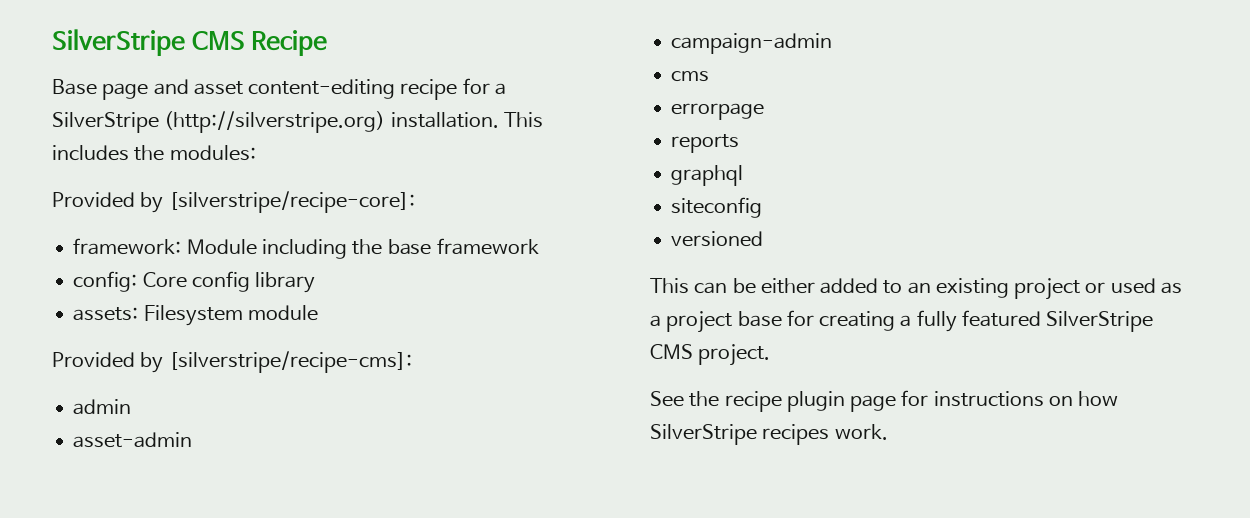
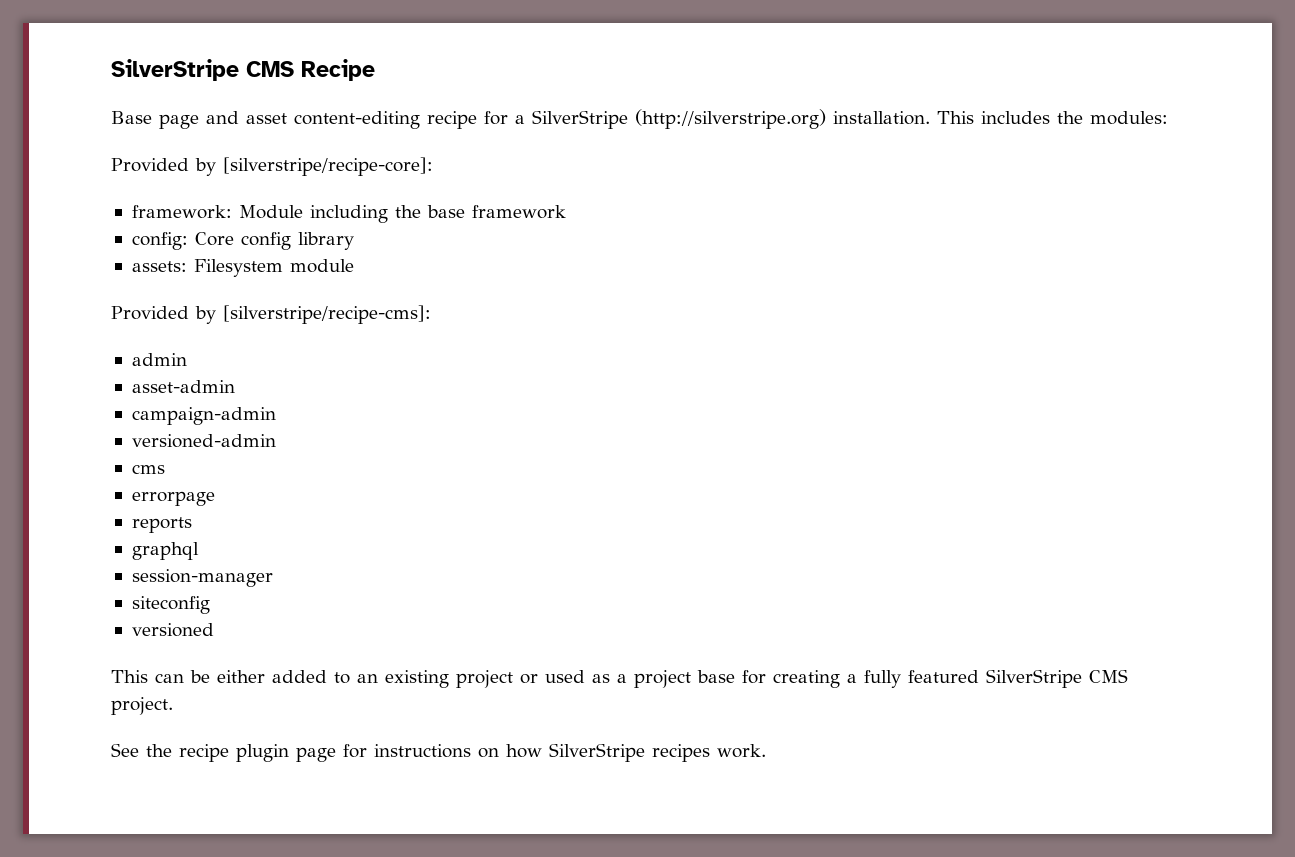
+ versioned-admin
+ session-manager

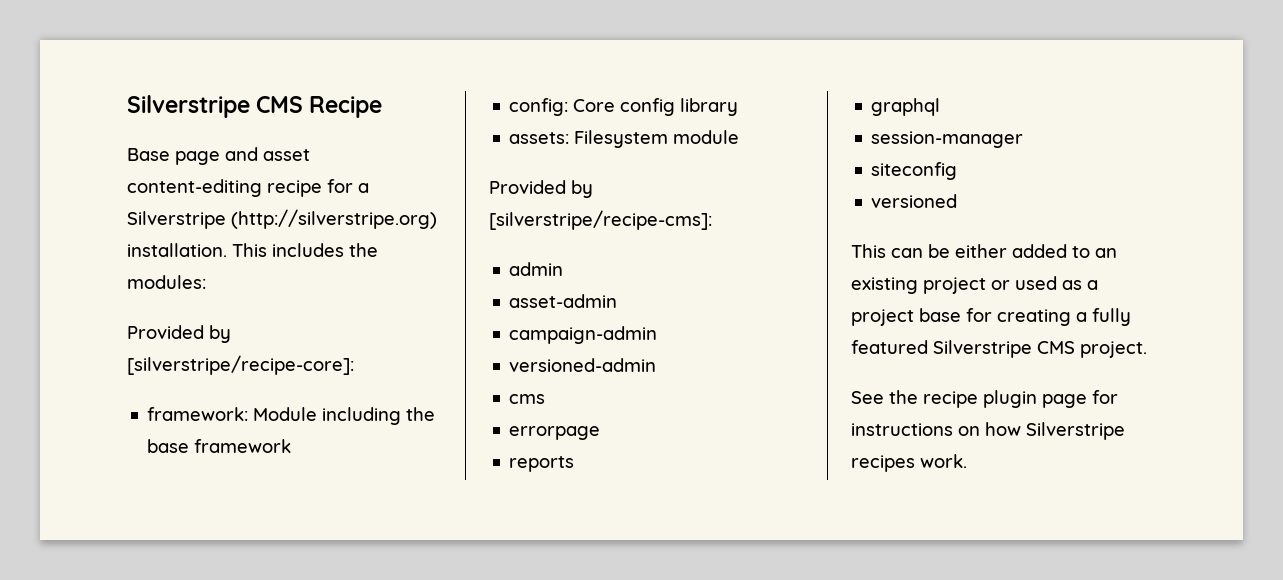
- SilverStripe CMS Recipe
+ Silverstripe CMS Recipe
- Base page and asset content-editing recipe for a SilverStripe (http://silverstripe.org) installation.
+ Base page and asset content-editing recipe for a Silverstripe (http://silverstripe.org) installation.
- This can be either added to an existing project or used as a project base for creating a fully featured SilverStripe CMS project.
+ This can be either added to an existing project or used as a project base for creating a fully featured Silverstripe CMS project.
- See the recipe plugin page for instructions on how SilverStripe recipes work.
+ See the recipe plugin page for instructions on how Silverstripe recipes work.

